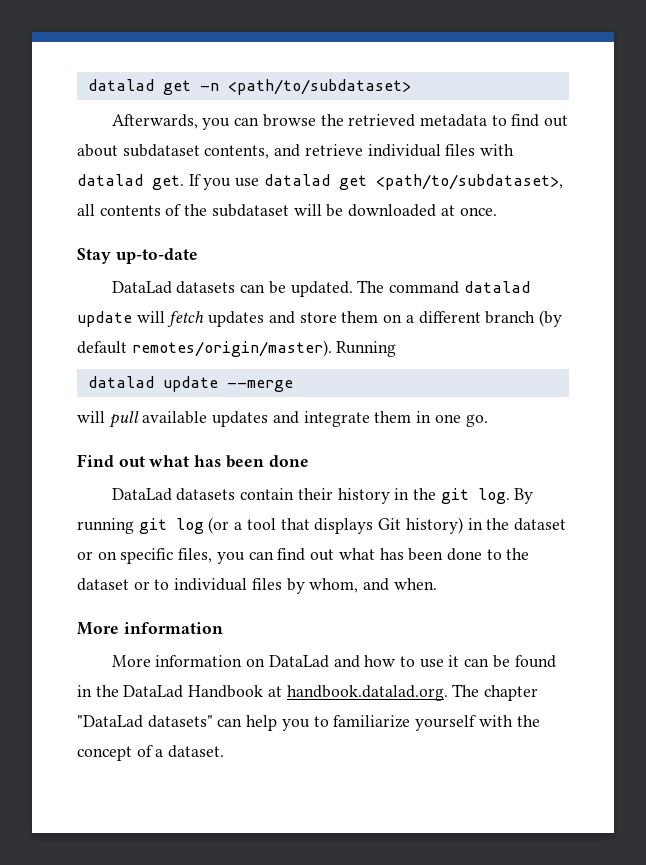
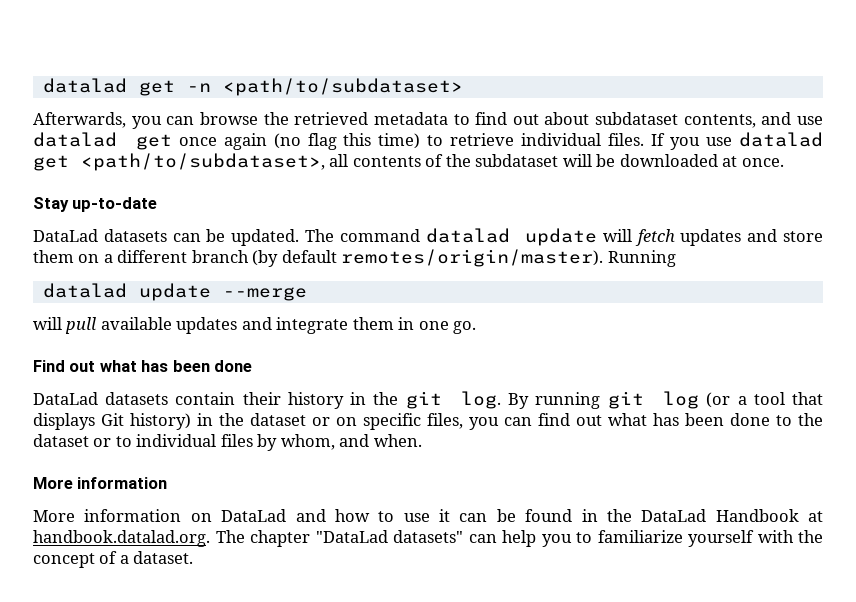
- Afterwards, you can browse the retrieved metadata to find out about subdataset contents, and retrieve individual files with datalad get.
+ Afterwards, you can browse the retrieved metadata to find out about subdataset contents, and use datalad get once again (no flag this time) to retrieve individual files.

